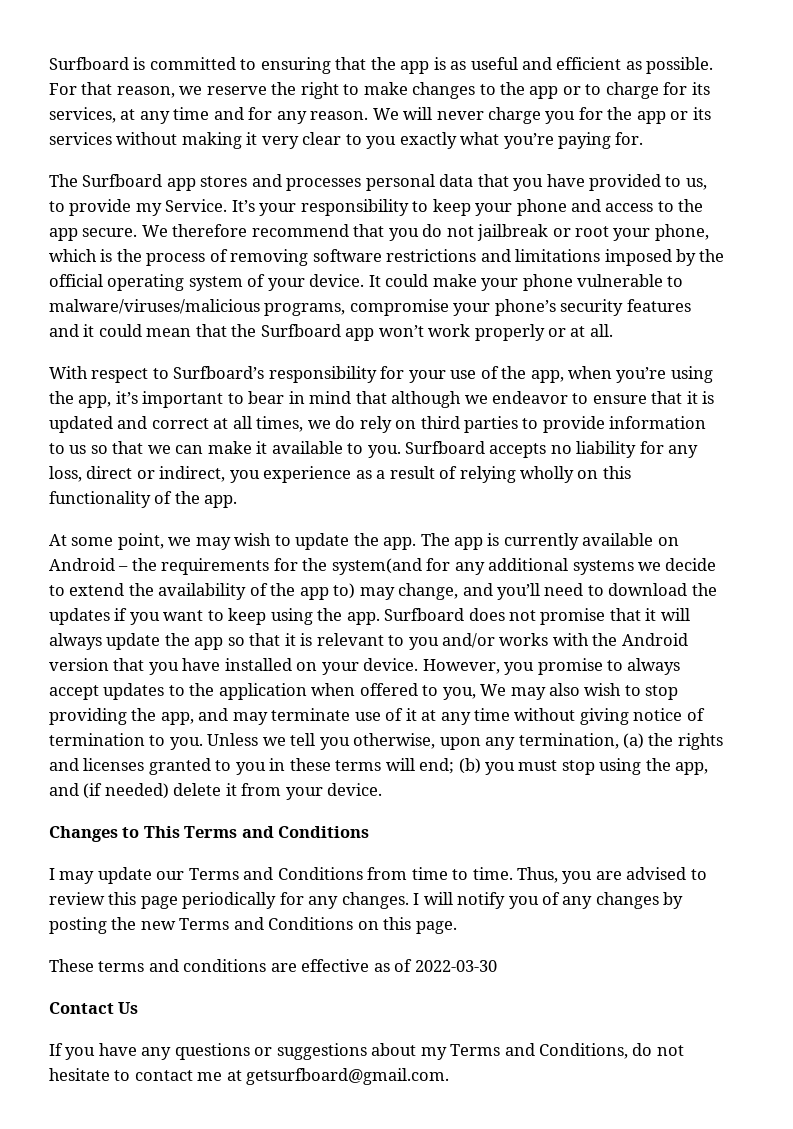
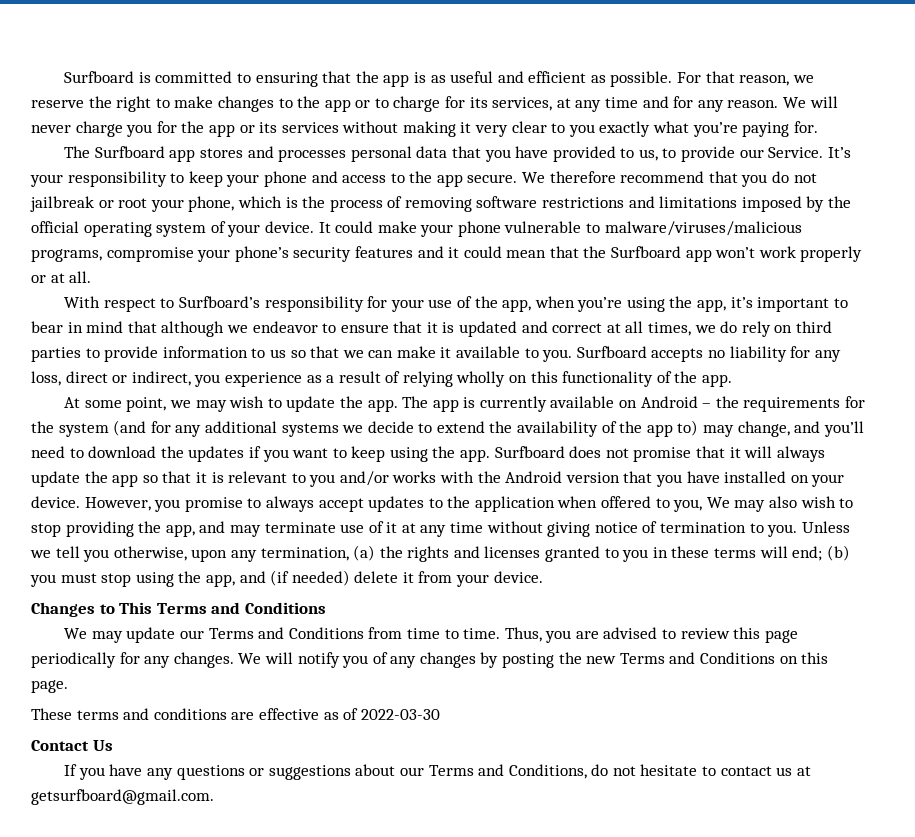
- The Surfboard app stores and processes personal data that you have provided to us, to provide my Service.
+ The Surfboard app stores and processes personal data that you have provided to us, to provide our Service.
- The app is currently available on Android – the requirements for the system(and for any additional systems we decide to extend the availability of the app to) may change, and you’ll need to download the updates if you want to keep using the app.
+ The app is currently available on Android – the requirements for the system (and for any additional systems we decide to extend the availability of the app to) may change, and you’ll need to download the updates if you want to keep using the app.
- I may update our Terms and Conditions from time to time.
+ We may update our Terms and Conditions from time to time.
- I will notify you of any changes by posting the new Terms and Conditions on this page.
+ We will notify you of any changes by posting the new Terms and Conditions on this page.
- If you have any questions or suggestions about my Terms and Conditions, do not hesitate to contact me at getsurfboard@gmail.com.
+ If you have any questions or suggestions about our Terms and Conditions, do not hesitate to contact us at getsurfboard@gmail.com.

